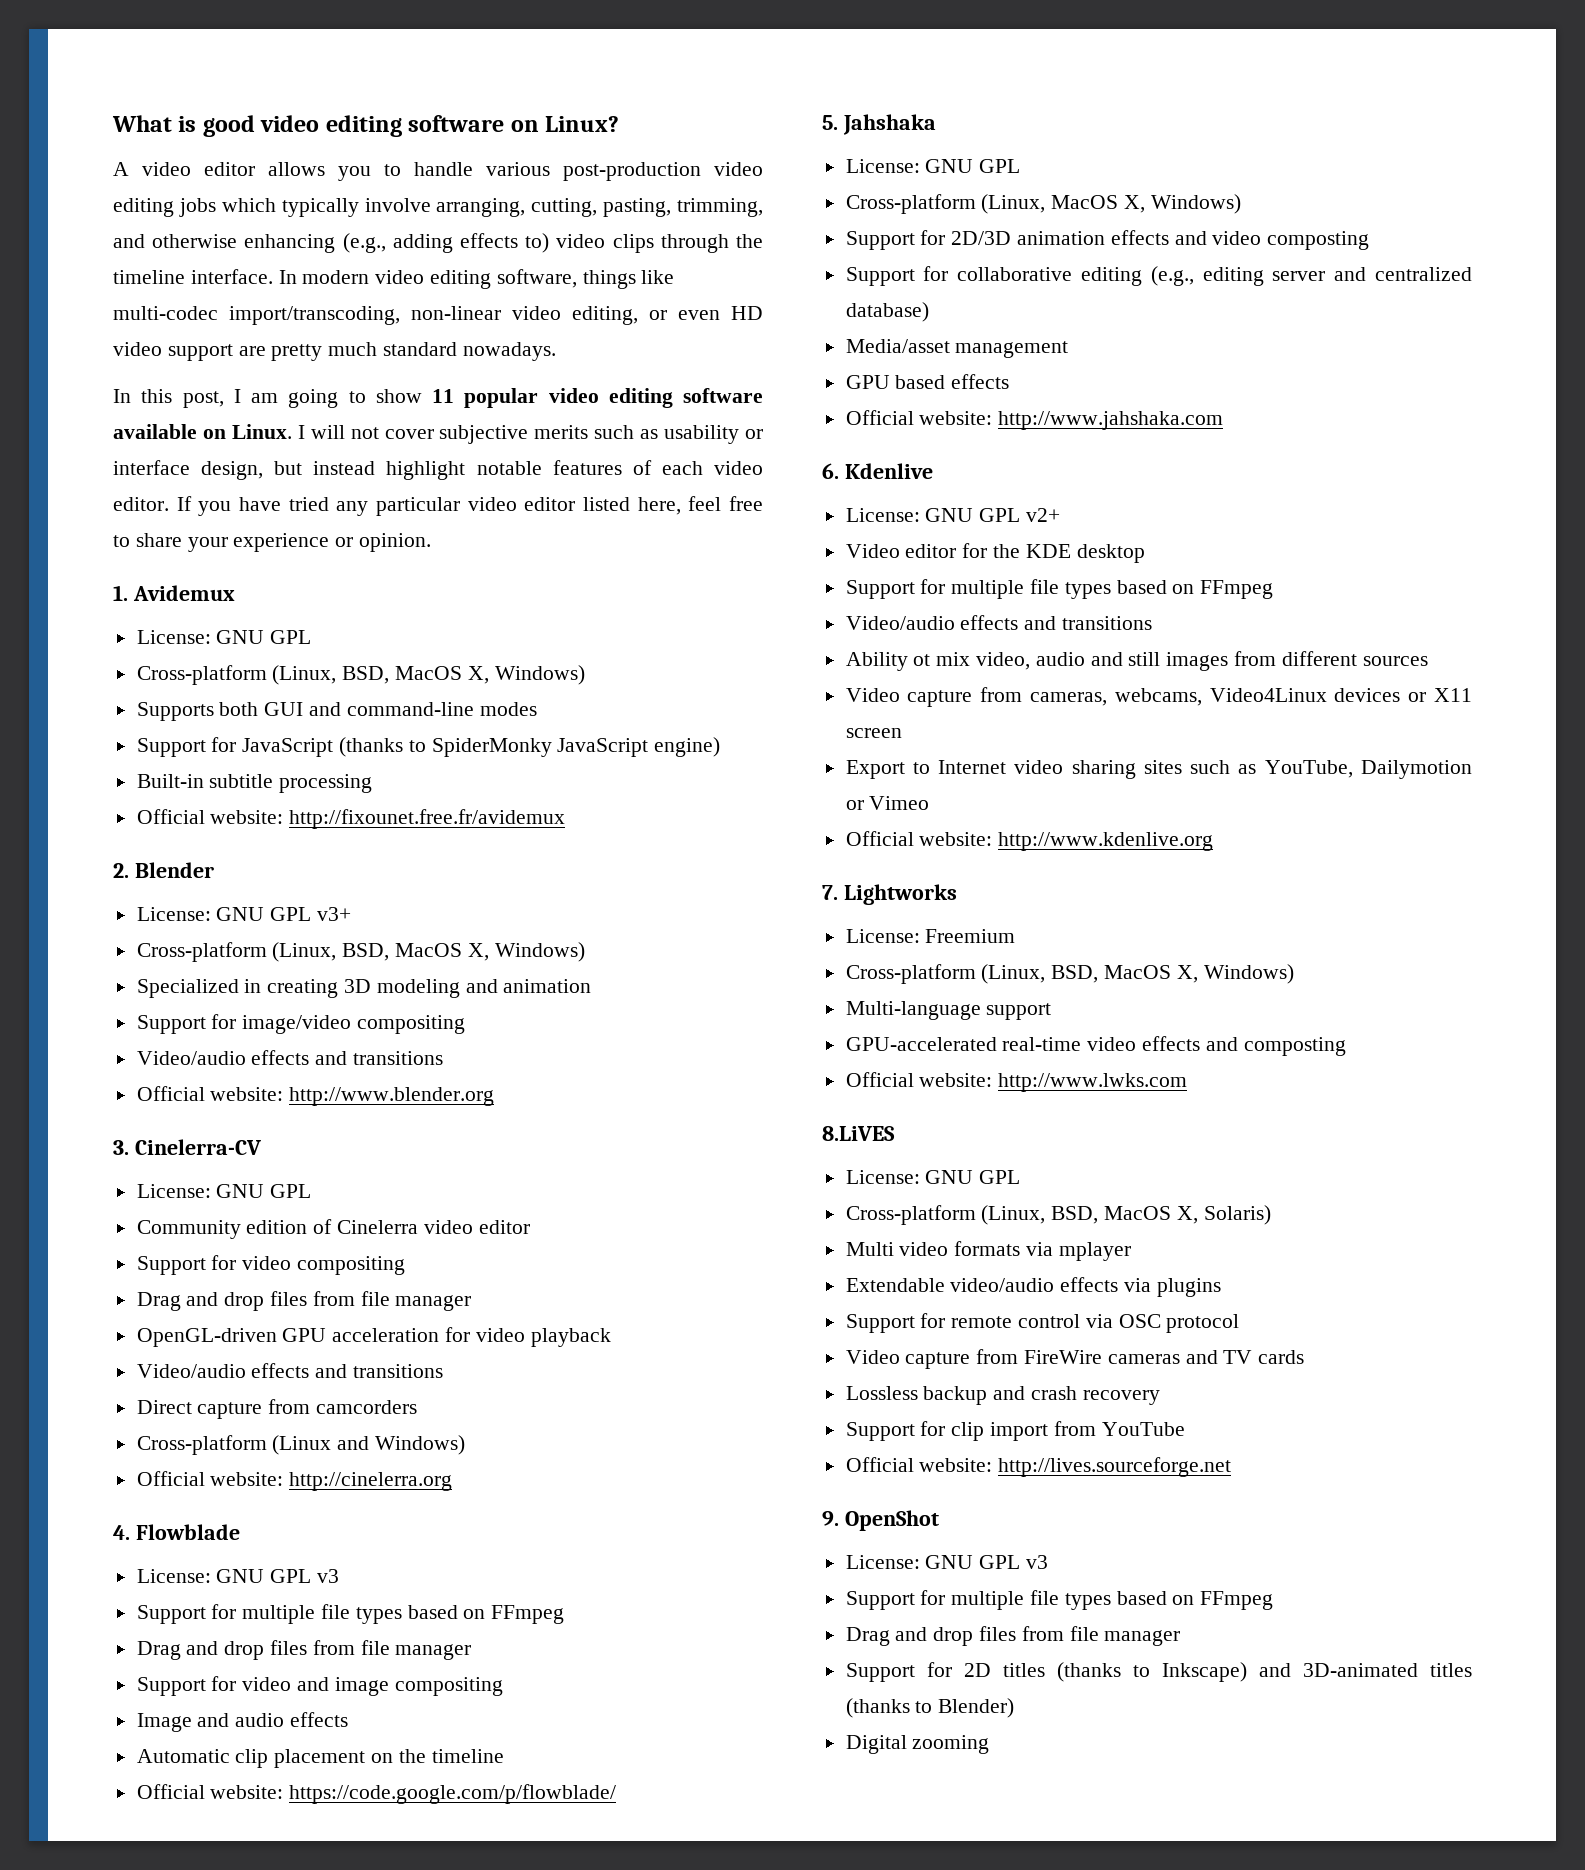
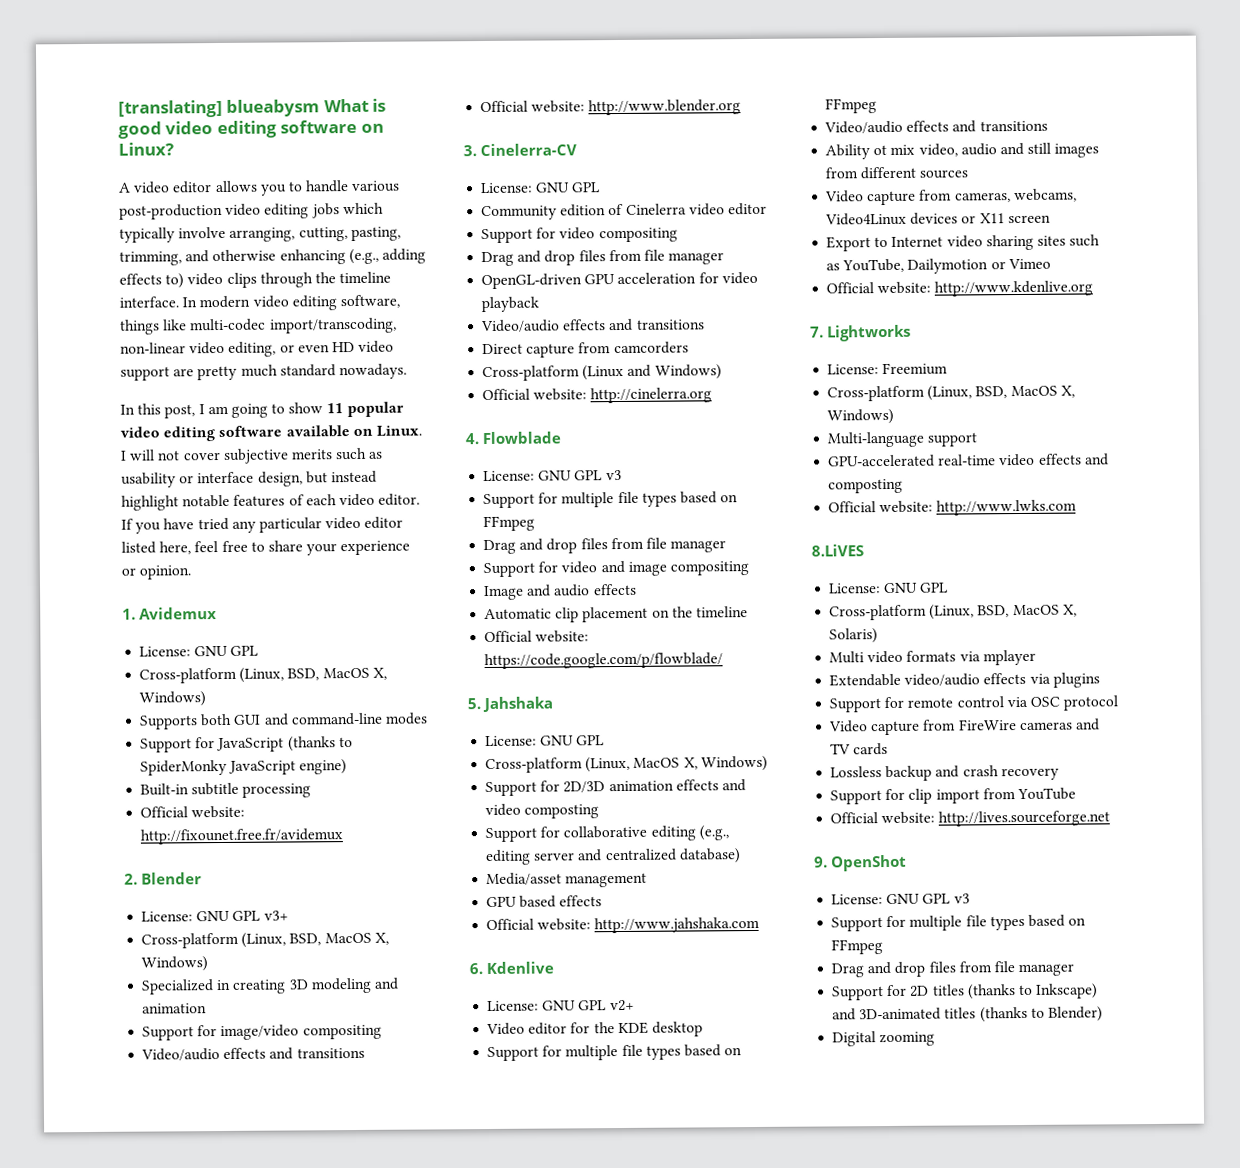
- What is good video editing software on Linux?
+ [translating] blueabysm What is good video editing software on Linux?

